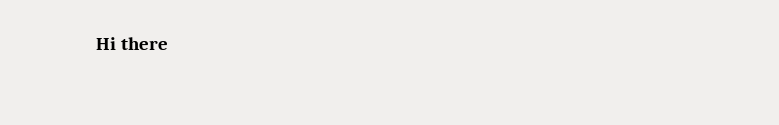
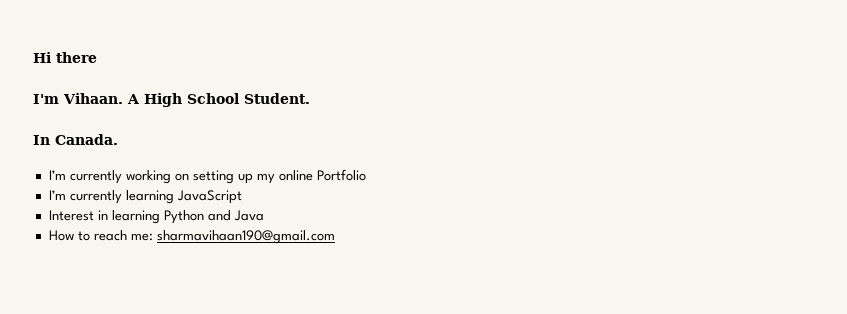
+ I'm Vihaan. A High School Student.
+ In Canada.
+ I’m currently working on setting up my online Portfolio
+ I’m currently learning JavaScript
+ Interest in learning Python and Java
+ How to reach me: sharmavihaan190@gmail.com

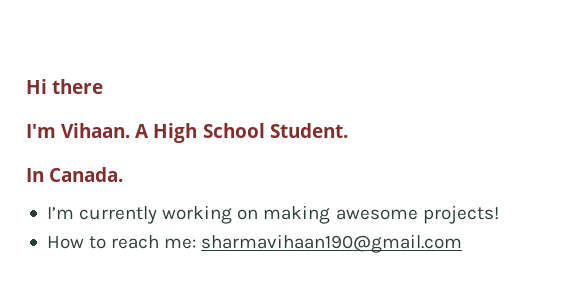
- I’m currently working on setting up my online Portfolio
- I’m currently learning JavaScript
- Interest in learning Python and Java
+ I’m currently working on making awesome projects!

